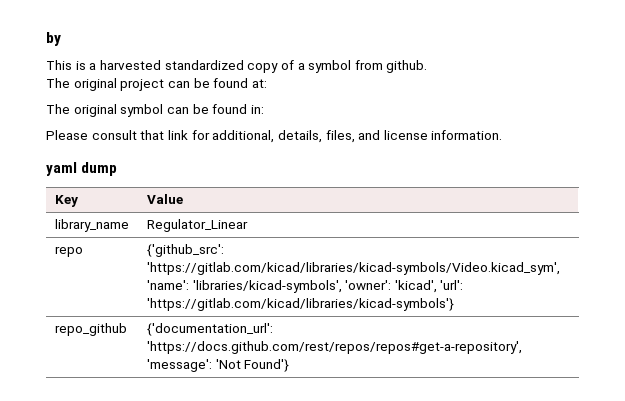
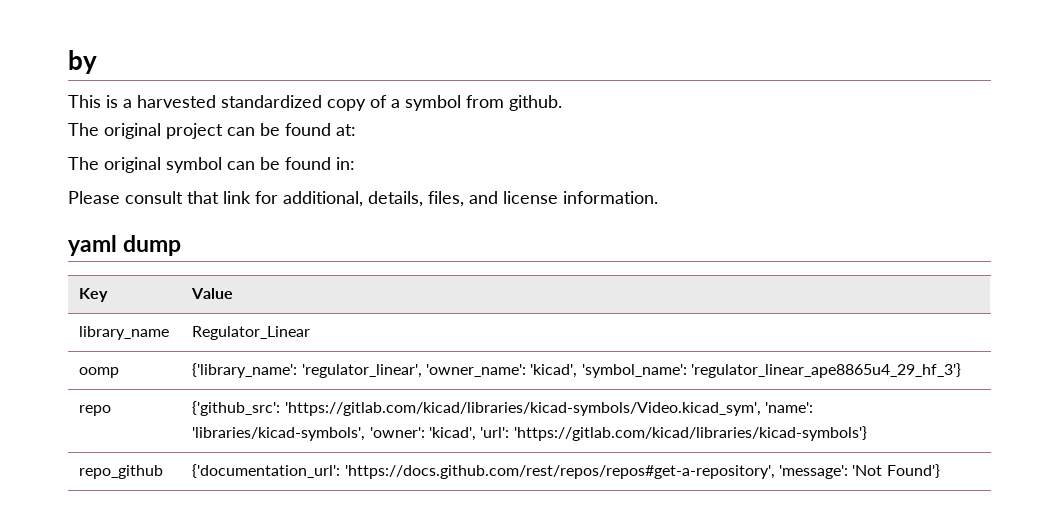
+ oomp | {'library_name': 'regulator_linear', 'owner_name': 'kicad', 'symbol_name': 'regulator_linear_ape8865u4_29_hf_3'}

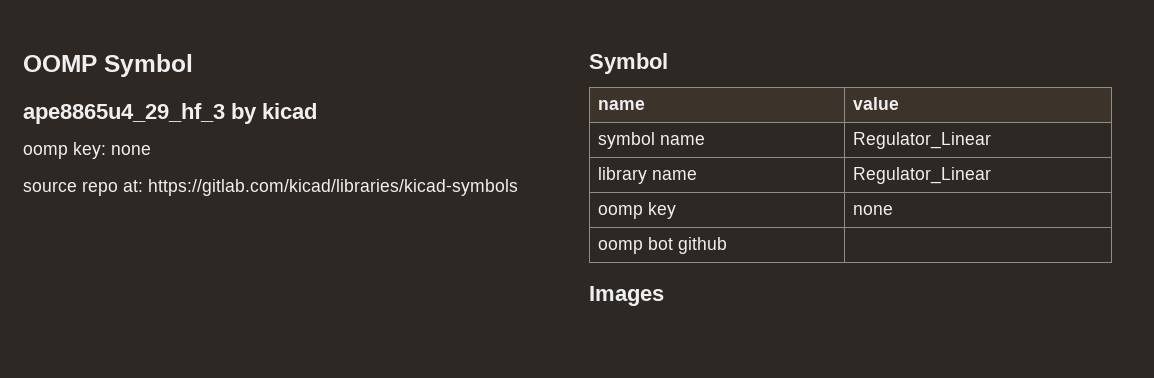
- by
- This is a harvested standardized copy of a symbol from github.
- The original project can be found at:
- The original symbol can be found in:
- Please consult that link for additional, details, files, and license information.
- yaml dump
- Key | Value
- library_name | Regulator_Linear
- oomp | {'library_name': 'regulator_linear', 'owner_name': 'kicad', 'symbol_name': 'regulator_linear_ape8865u4_29_hf_3'}
- repo | {'github_src': 'https://gitlab.com/kicad/libraries/kicad-symbols/Video.kicad_sym', 'name': 'libraries/kicad-symbols', 'owner': 'kicad', 'url': 'https://gitlab.com/kicad/libraries/kicad-symbols'}
- repo_github | {'documentation_url': 'https://docs.github.com/rest/repos/repos#get-a-repository', 'message': 'Not Found'}
+ OOMP Symbol
+ ape8865u4_29_hf_3 by kicad
+ oomp key: none
+ source repo at: https://gitlab.com/kicad/libraries/kicad-symbols
+ Symbol
+ name | value
+ symbol name | Regulator_Linear
+ library name | Regulator_Linear
+ oomp key | none
+ oomp bot github |
+ Images

